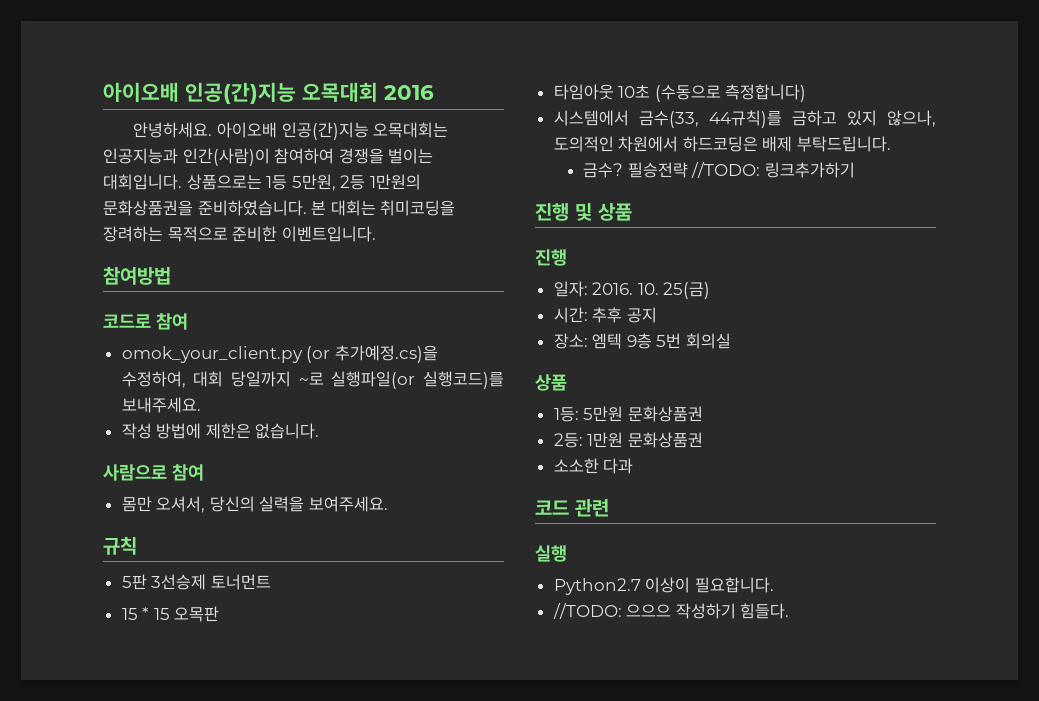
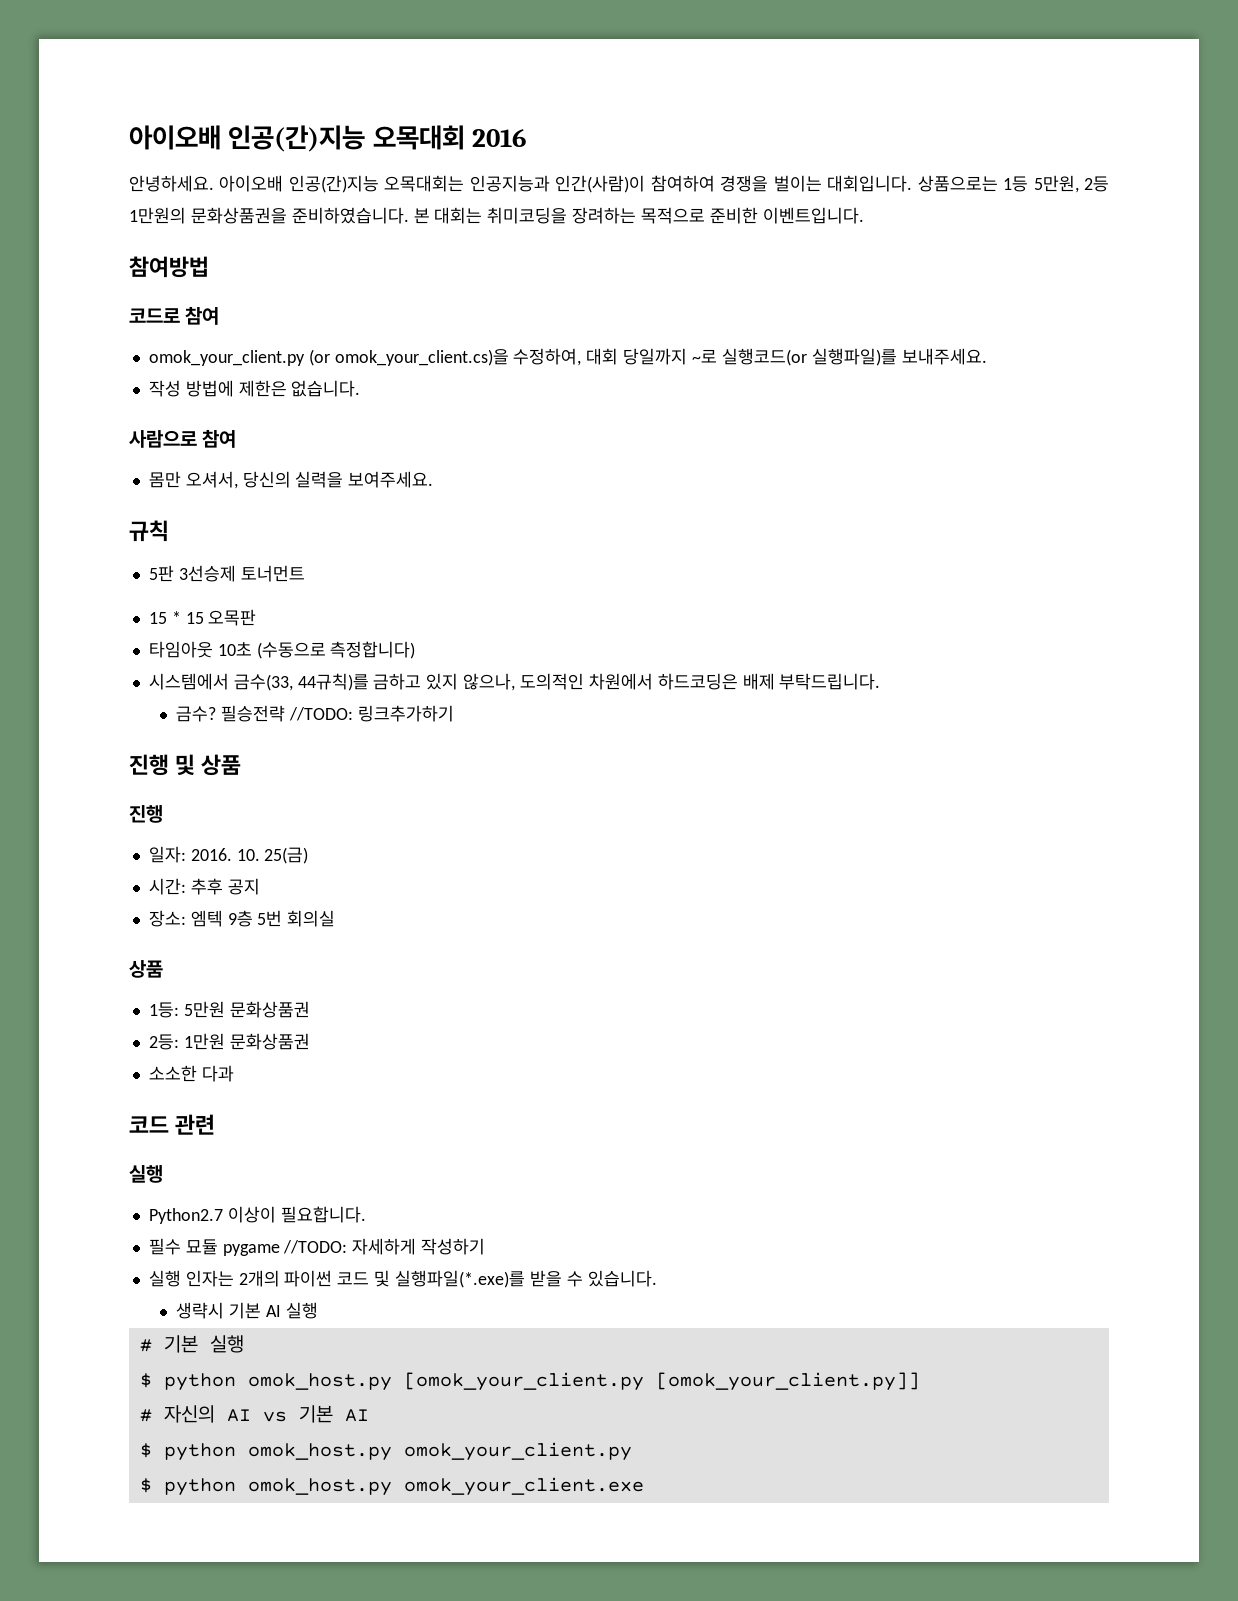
- omok_your_client.py (or 추가예정.cs)을 수정하여, 대회 당일까지 ~로 실행파일(or 실행코드)를 보내주세요.
+ omok_your_client.py (or omok_your_client.cs)을 수정하여, 대회 당일까지 ~로 실행코드(or 실행파일)를 보내주세요.
- //TODO: 으으으 작성하기 힘들다.
+ 필수 묘듈 pygame //TODO: 자세하게 작성하기
+ 실행 인자는 2개의 파이썬 코드 및 실행파일(*.exe)를 받을 수 있습니다.
+ 생략시 기본 AI 실행
+ # 기본 실행
+ $ python omok_host.py [omok_your_client.py [omok_your_client.py]]
+ # 자신의 AI vs 기본 AI
+ $ python omok_host.py omok_your_client.py
+ $ python omok_host.py omok_your_client.exe

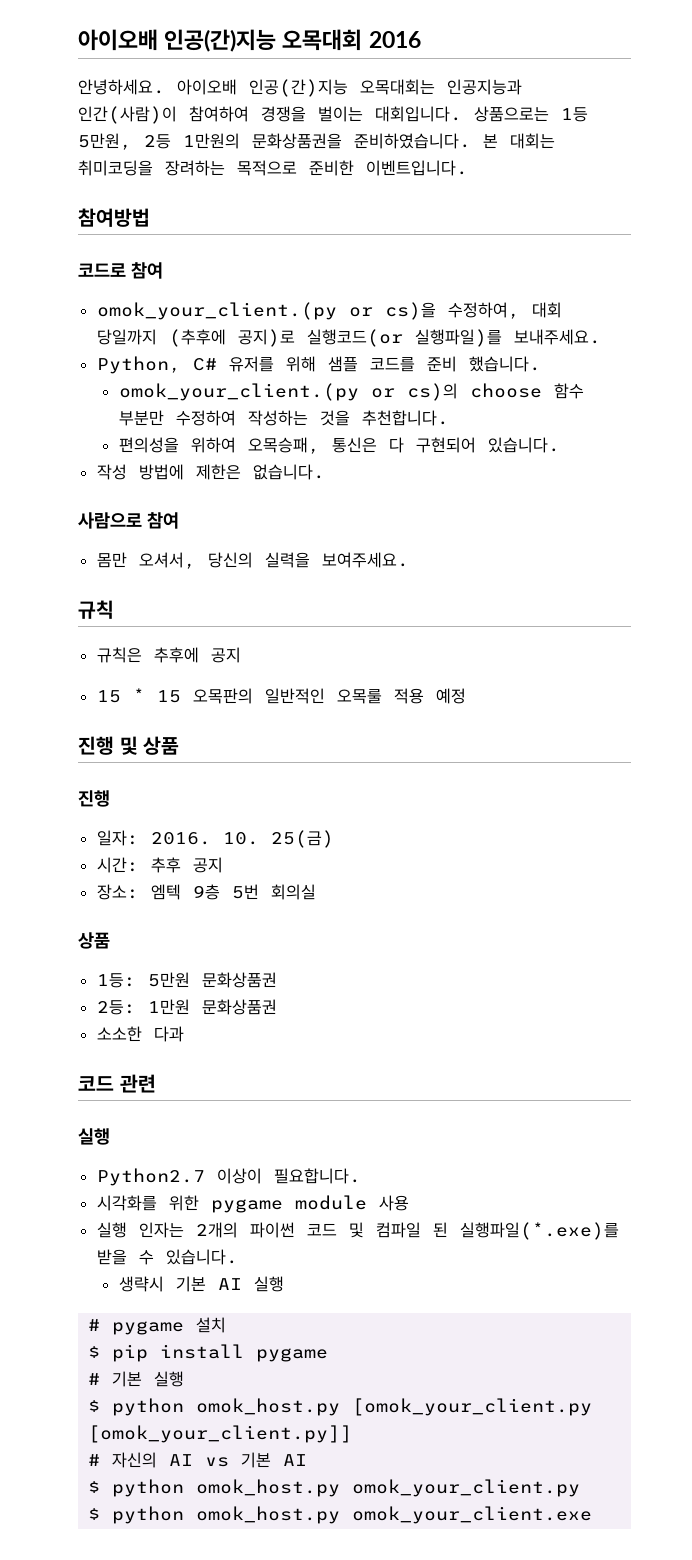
- omok_your_client.py (or omok_your_client.cs)을 수정하여, 대회 당일까지 ~로 실행코드(or 실행파일)를 보내주세요.
+ omok_your_client.(py or cs)을 수정하여, 대회 당일까지 (추후에 공지)로 실행코드(or 실행파일)를 보내주세요.
+ Python, C# 유저를 위해 샘플 코드를 준비 했습니다.
+ omok_your_client.(py or cs)의 choose 함수 부분만 수정하여 작성하는 것을 추천합니다.
+ 편의성을 위하여 오목승패, 통신은 다 구현되어 있습니다.
- 5판 3선승제 토너먼트
+ 규칙은 추후에 공지
- 15 * 15 오목판
- 타임아웃 10초 (수동으로 측정합니다)
- 시스템에서 금수(33, 44규칙)를 금하고 있지 않으나, 도의적인 차원에서 하드코딩은 배제 부탁드립니다.
- 금수? 필승전략 //TODO: 링크추가하기
+ 15 * 15 오목판의 일반적인 오목룰 적용 예정
- 필수 묘듈 pygame //TODO: 자세하게 작성하기
+ 시각화를 위한 pygame module 사용
- 실행 인자는 2개의 파이썬 코드 및 실행파일(*.exe)를 받을 수 있습니다.
+ 실행 인자는 2개의 파이썬 코드 및 컴파일 된 실행파일(*.exe)를 받을 수 있습니다.
+ # pygame 설치
+ $ pip install pygame

